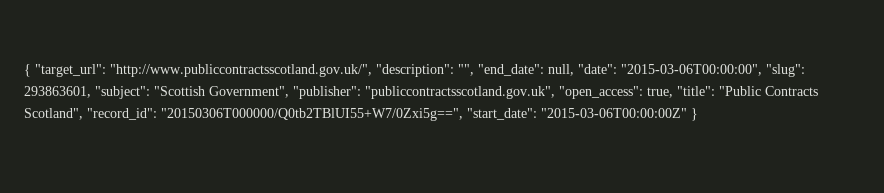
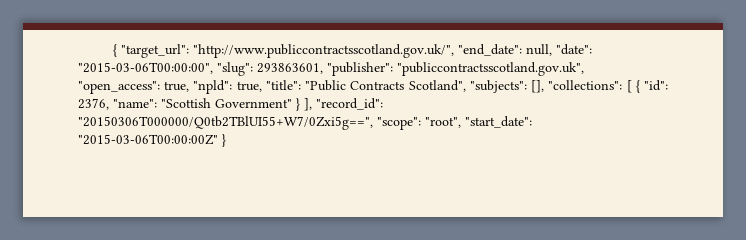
- { "target_url": "http://www.publiccontractsscotland.gov.uk/", "description": "", "end_date": null, "date": "2015-03-06T00:00:00", "slug": 293863601, "subject": "Scottish Government", "publisher": "publiccontractsscotland.gov.uk", "open_access": true, "title": "Public Contracts Scotland", "record_id": "20150306T000000/Q0tb2TBlUI55+W7/0Zxi5g==", "start_date": "2015-03-06T00:00:00Z" }
+ { "target_url": "http://www.publiccontractsscotland.gov.uk/", "end_date": null, "date": "2015-03-06T00:00:00", "slug": 293863601, "publisher": "publiccontractsscotland.gov.uk", "open_access": true, "npld": true, "title": "Public Contracts Scotland", "subjects": [], "collections": [ { "id": 2376, "name": "Scottish Government" } ], "record_id": "20150306T000000/Q0tb2TBlUI55+W7/0Zxi5g==", "scope": "root", "start_date": "2015-03-06T00:00:00Z" }

